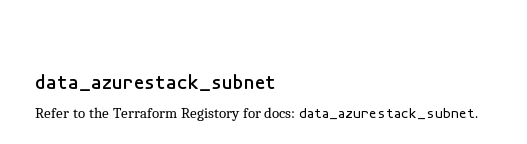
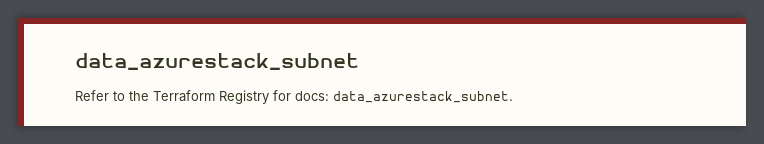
- Refer to the Terraform Registory for docs: data_azurestack_subnet.
+ Refer to the Terraform Registry for docs: data_azurestack_subnet.

